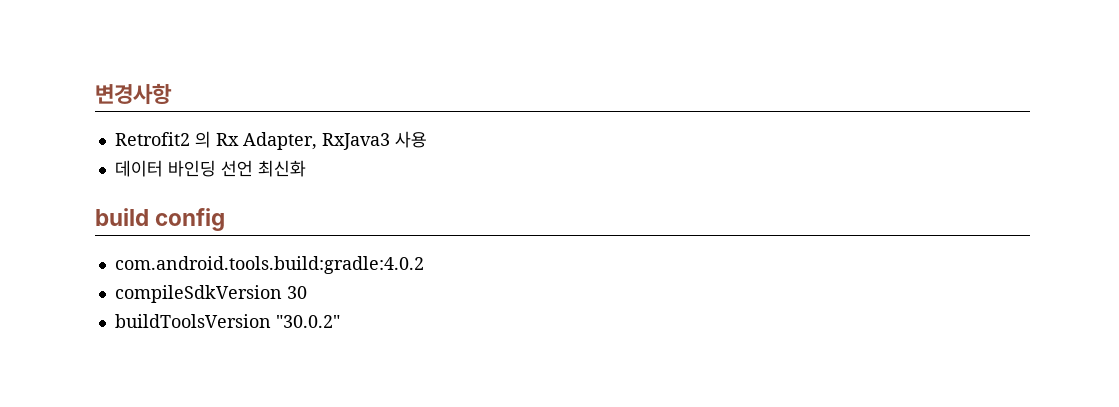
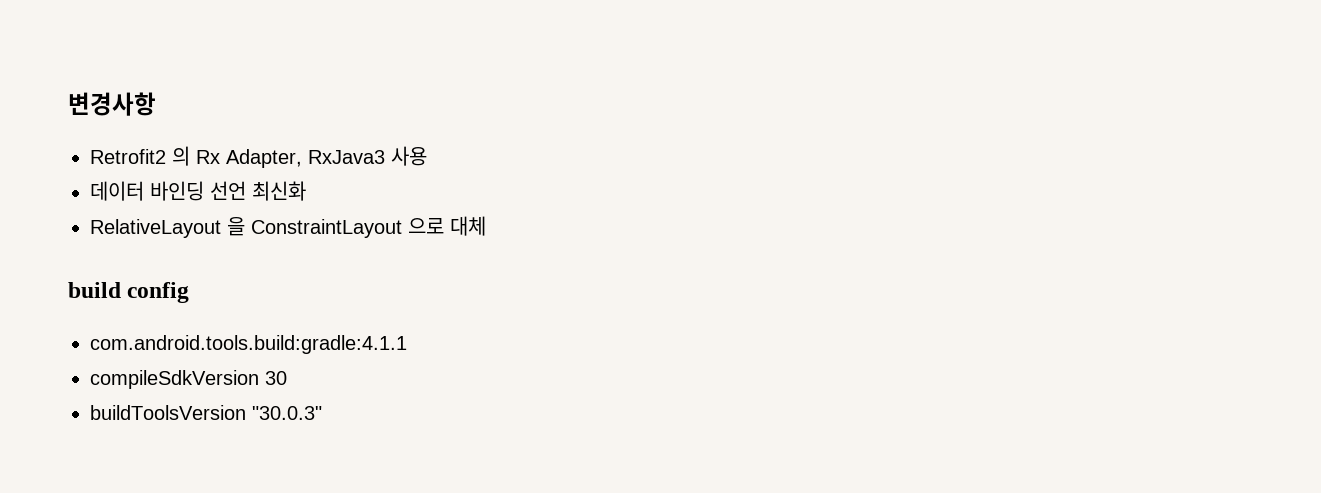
+ RelativeLayout 을 ConstraintLayout 으로 대체
- com.android.tools.build:gradle:4.0.2
+ com.android.tools.build:gradle:4.1.1
- buildToolsVersion "30.0.2"
+ buildToolsVersion "30.0.3"

